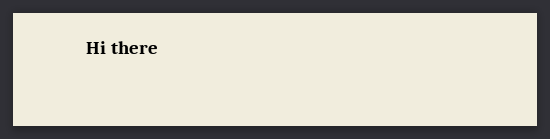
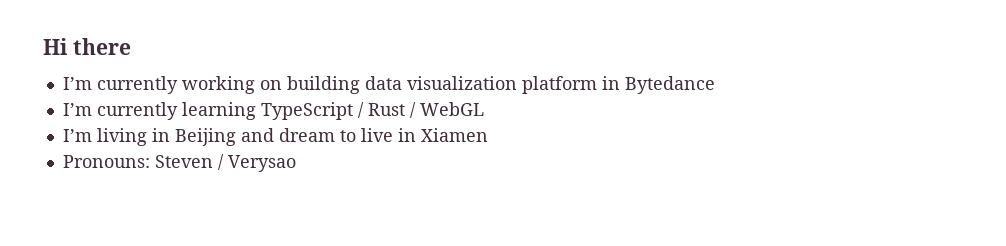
+ I’m currently working on building data visualization platform in Bytedance
+ I’m currently learning TypeScript / Rust / WebGL
+ I’m living in Beijing and dream to live in Xiamen
+ Pronouns: Steven / Verysao

